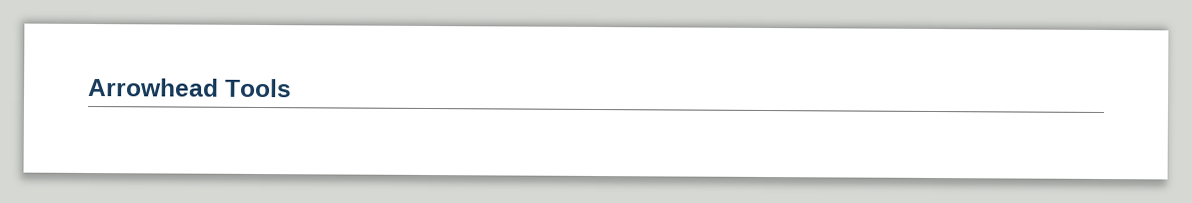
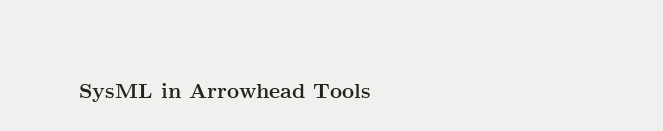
- Arrowhead Tools
+ SysML in Arrowhead Tools

